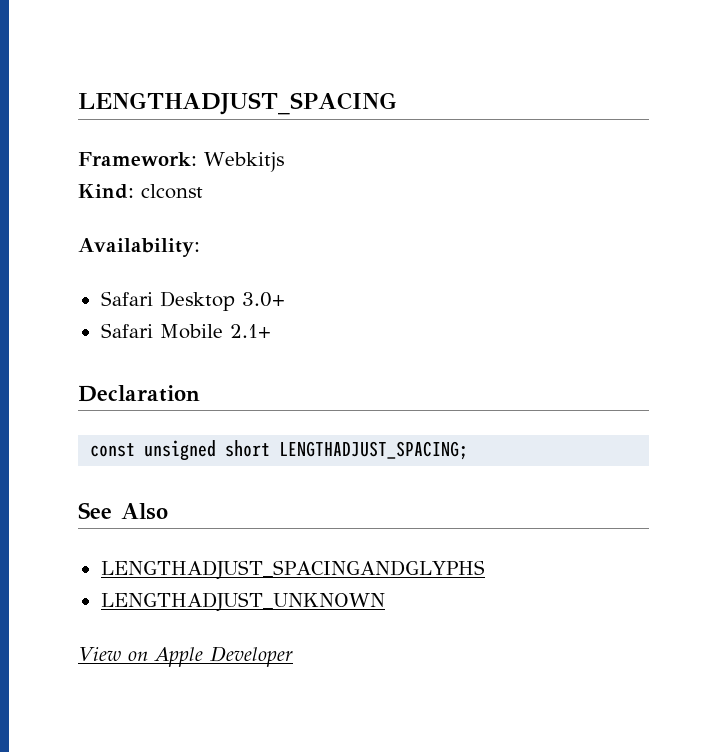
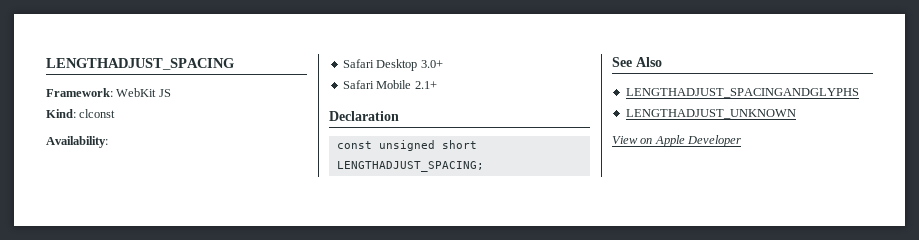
- Framework: Webkitjs
+ Framework: WebKit JS

